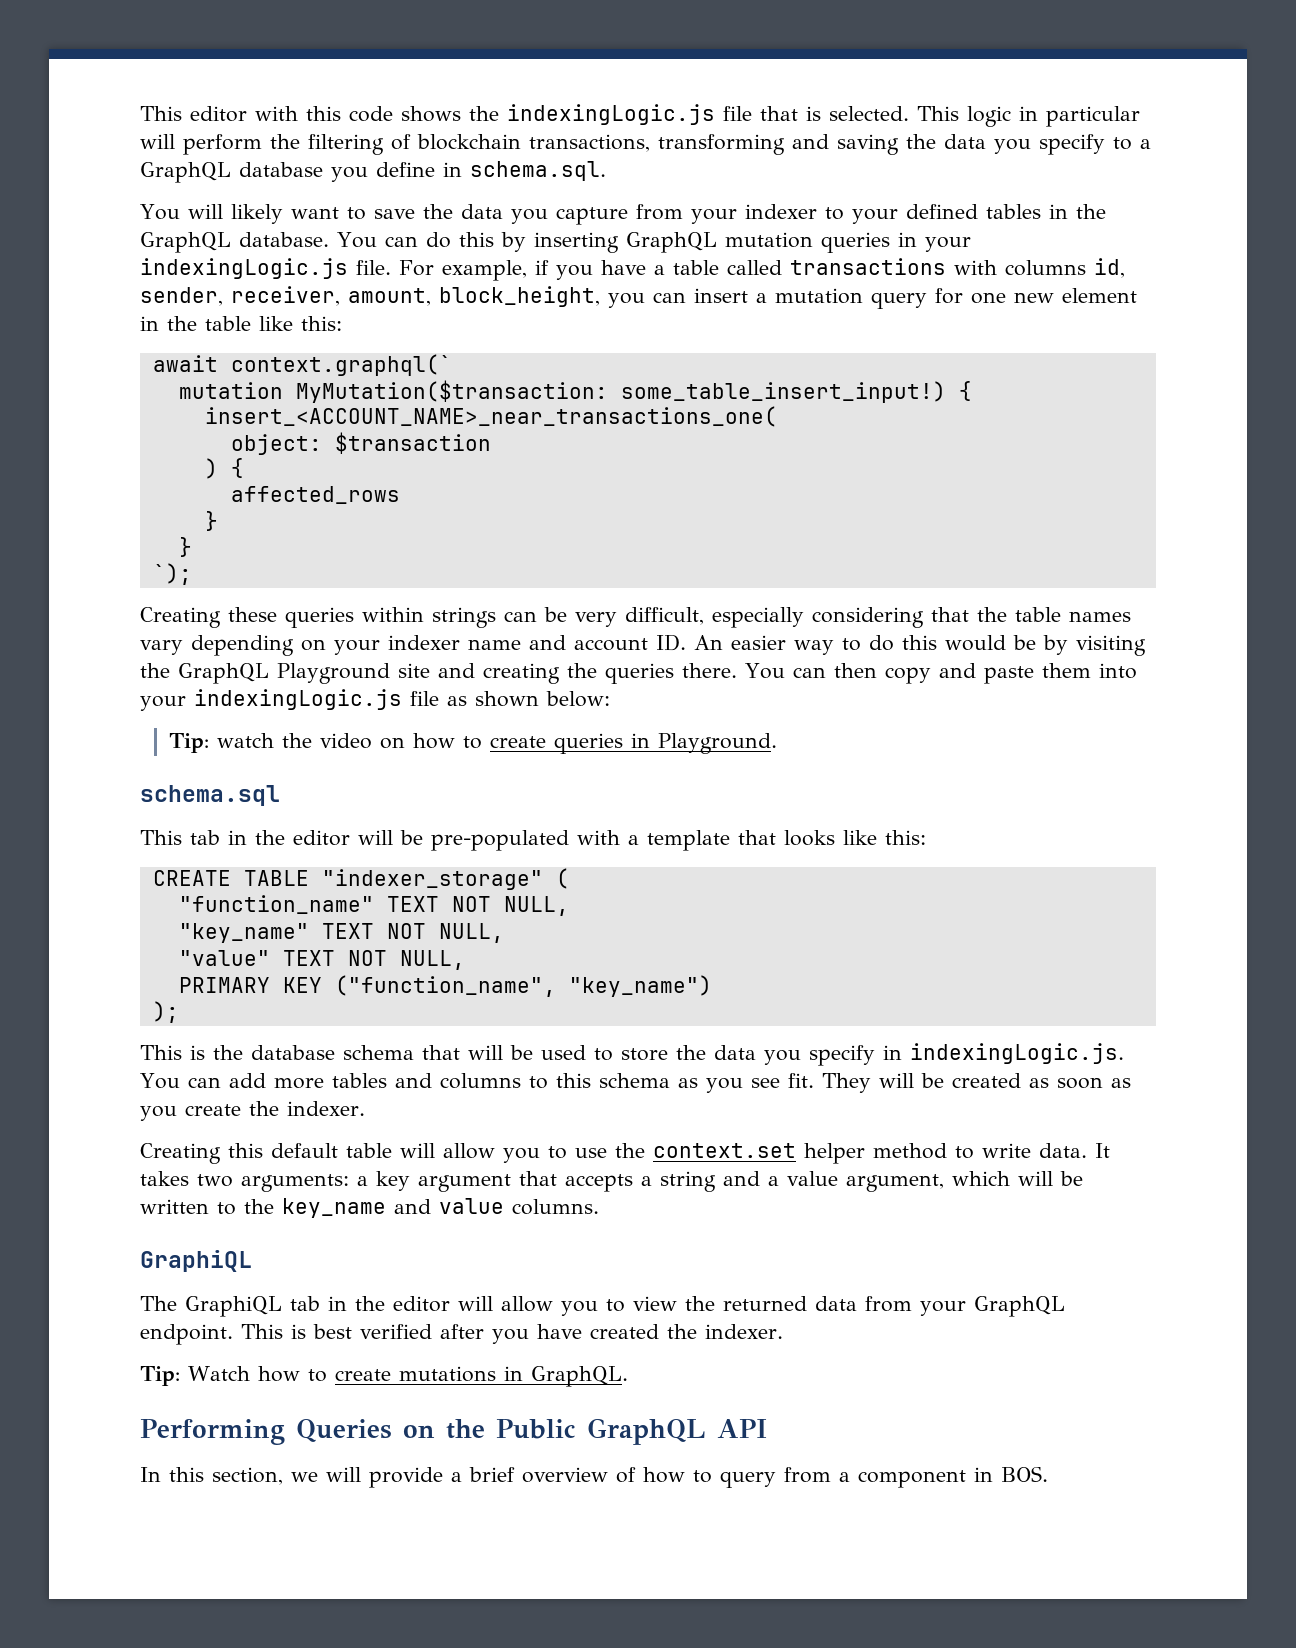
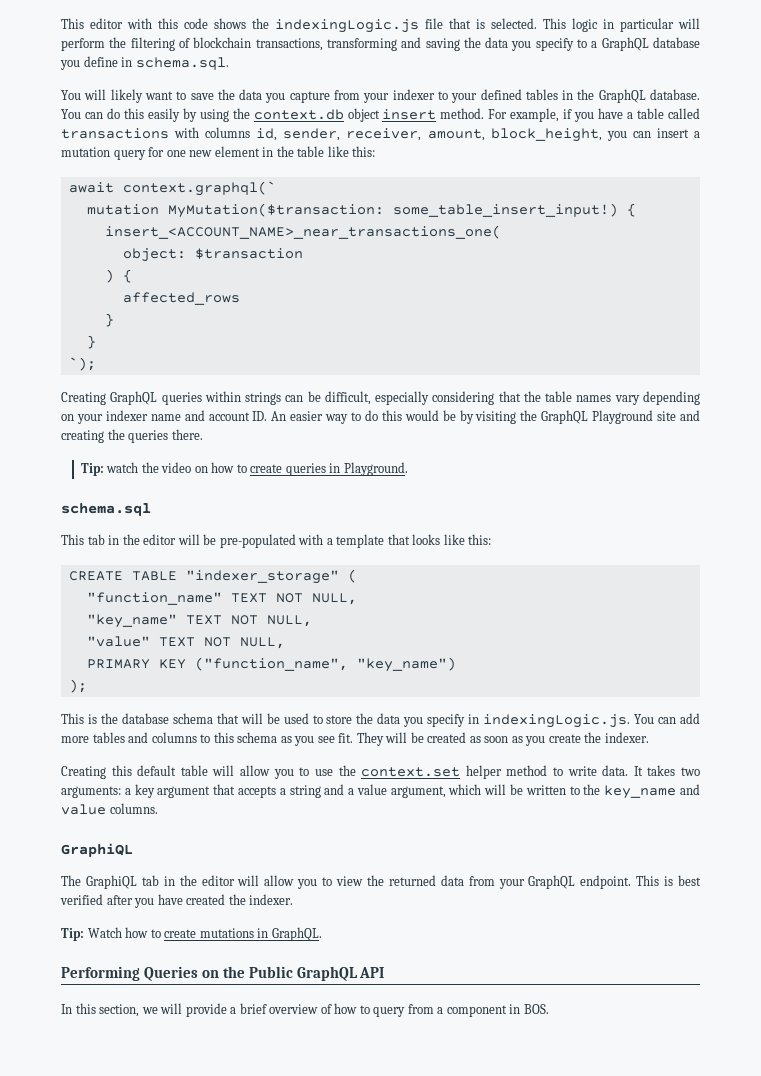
- You can do this by inserting GraphQL mutation queries in your indexingLogic.js file.
+ You can do this easily by using the context.db object insert method.
- Creating these queries within strings can be very difficult, especially considering that the table names vary depending on your indexer name and account ID. An easier way to do this would be by visiting the GraphQL Playground site and creating the queries there. You can then copy and paste them into your indexingLogic.js file as shown below:
+ Creating GraphQL queries within strings can be difficult, especially considering that the table names vary depending on your indexer name and account ID. An easier way to do this would be by visiting the GraphQL Playground site and creating the queries there.

